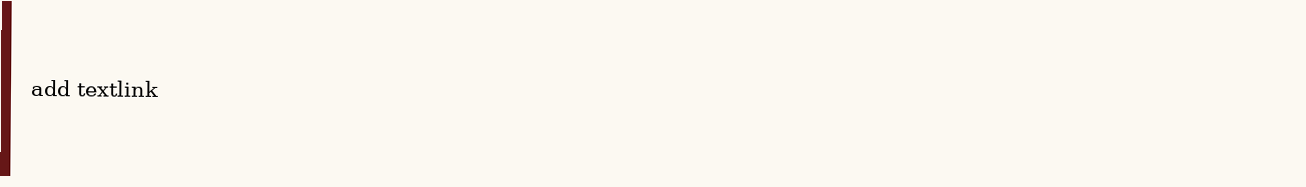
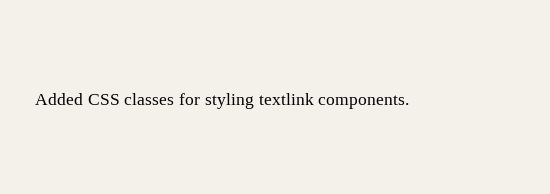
- add textlink
+ Added CSS classes for styling textlink components.

